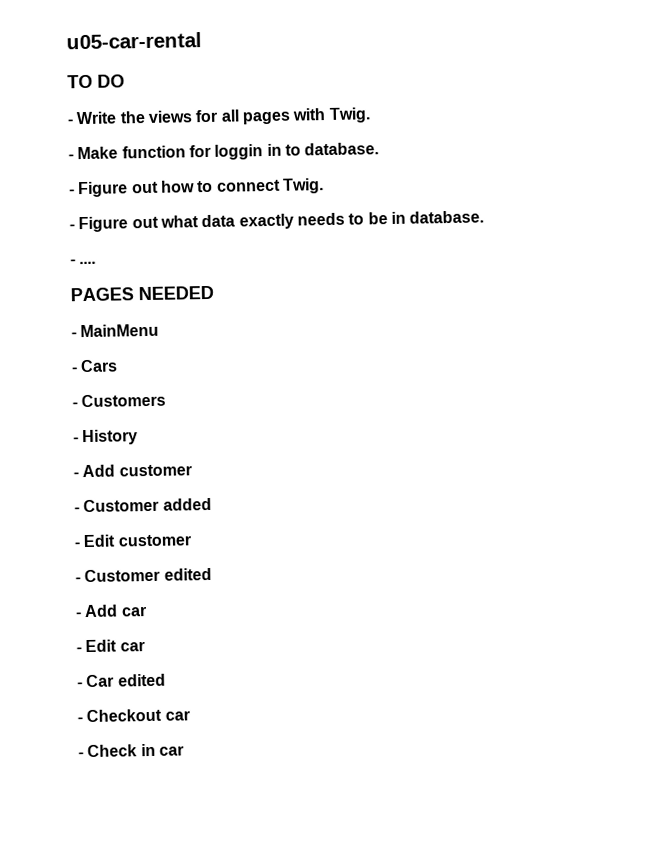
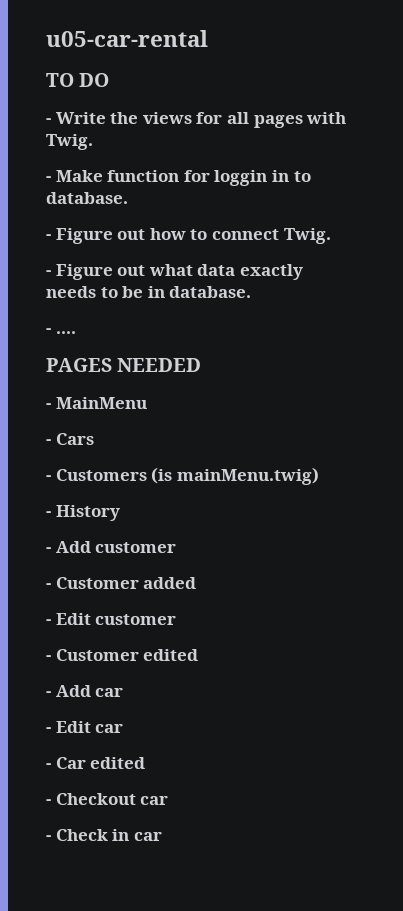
- - Customers
+ - Customers (is mainMenu.twig)

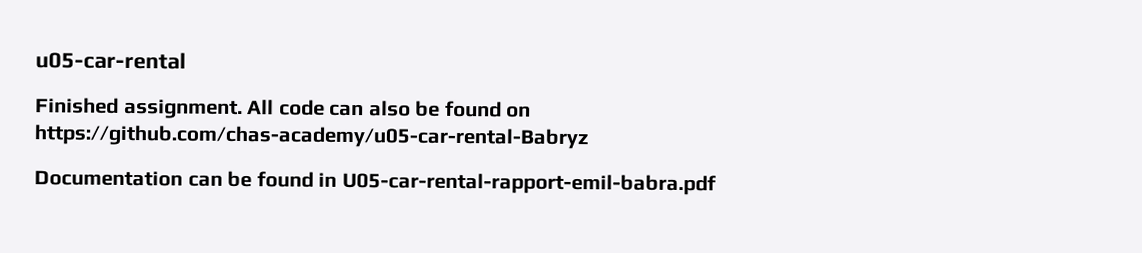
- TO DO
- - Write the views for all pages with Twig.
- - Make function for loggin in to database.
- - Figure out how to connect Twig.
- - Figure out what data exactly needs to be in database.
- - ....
- PAGES NEEDED
- - MainMenu
- - Cars
- - Customers (is mainMenu.twig)
- - History
- - Add customer
- - Customer added
- - Edit customer
- - Customer edited
- - Add car
- - Edit car
- - Car edited
- - Checkout car
- - Check in car
+ Finished assignment. All code can also be found on https://github.com/chas-academy/u05-car-rental-Babryz
+ Documentation can be found in U05-car-rental-rapport-emil-babra.pdf

